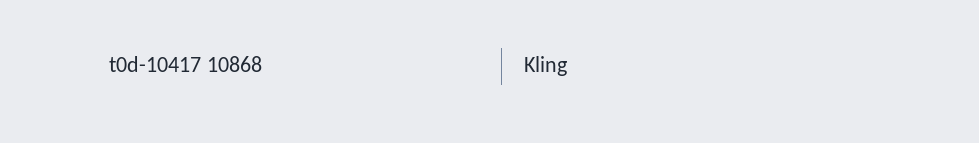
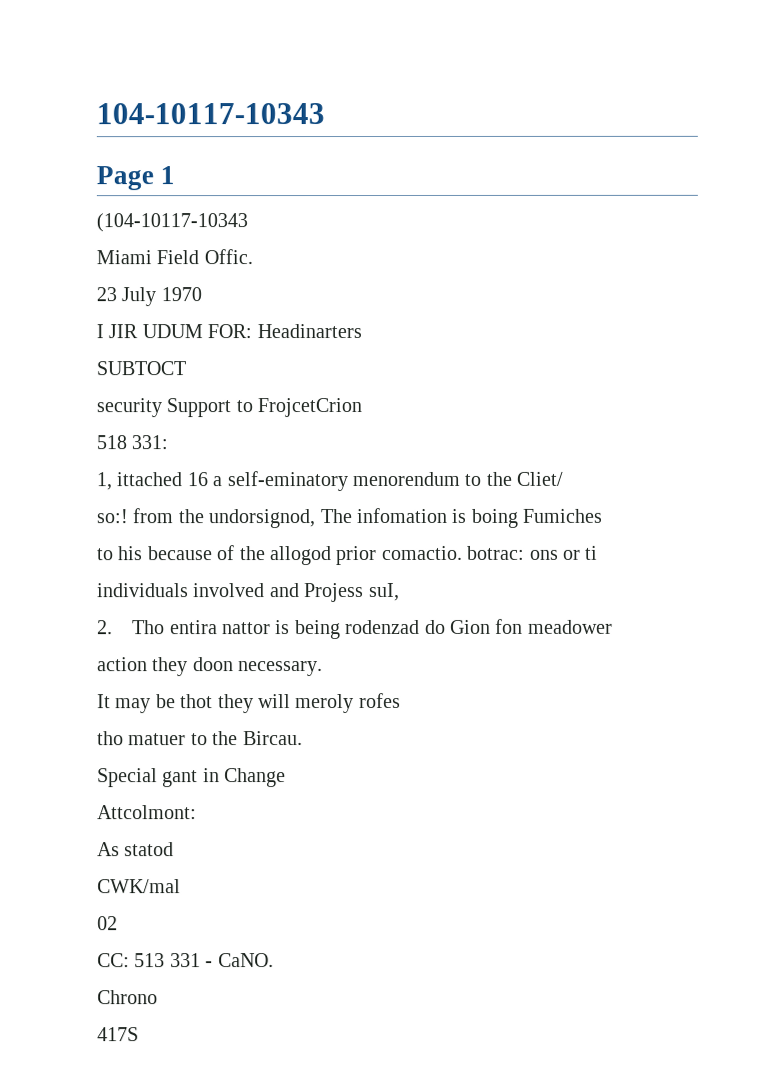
- t0d-10417 10868
- Kling
+ 104-10117-10343
+ Page 1
+ (104-10117-10343
+ Miami Field Offic.
+ 23 July 1970
+ I JIR UDUM FOR: Headinarters
+ SUBTOCT
+ security Support to FrojcetCrion
+ 518 331:
+ 1, ittached 16 a self-eminatory menorendum to the Cliet/
+ so:! from the undorsignod, The infomation is boing Fumiches
+ to his because of the allogod prior comactio. botrac: ons or ti
+ individuals involved and Projess suI,
+ 2. Tho entira nattor is being rodenzad do Gion fon meadower
+ action they doon necessary.
+ It may be thot they will meroly rofes
+ tho matuer to the Bircau.
+ Special gant in Change
+ Attcolmont:
+ As statod
+ CWK/mal
+ 02
+ CC: 513 331 - CaNO.
+ Chrono
+ 417S

